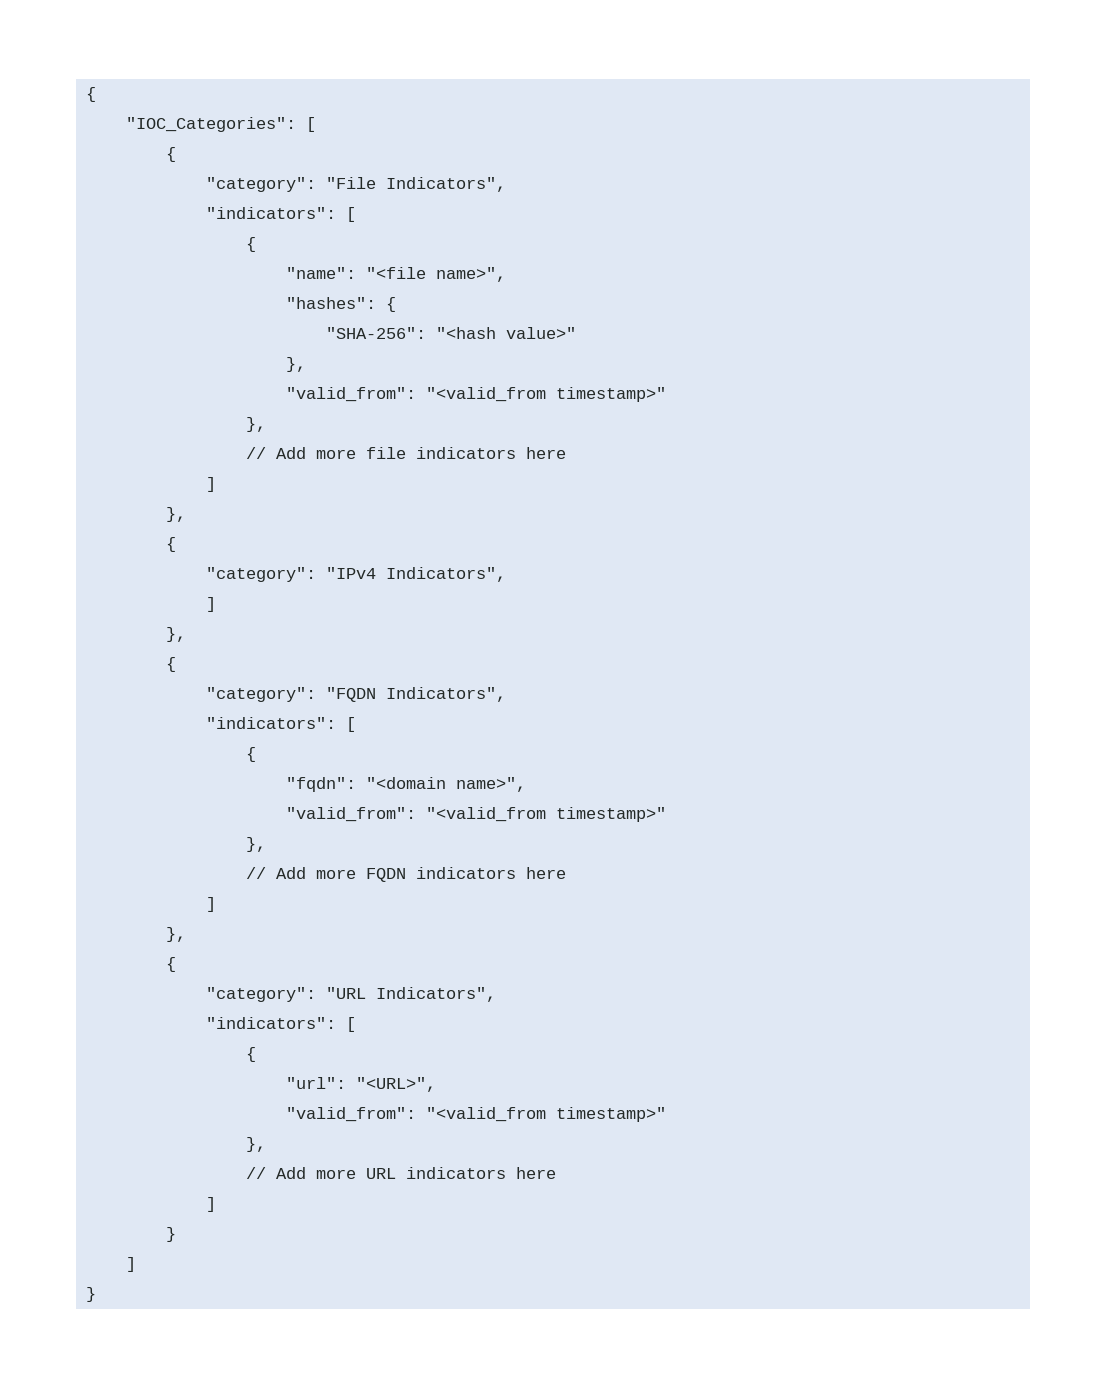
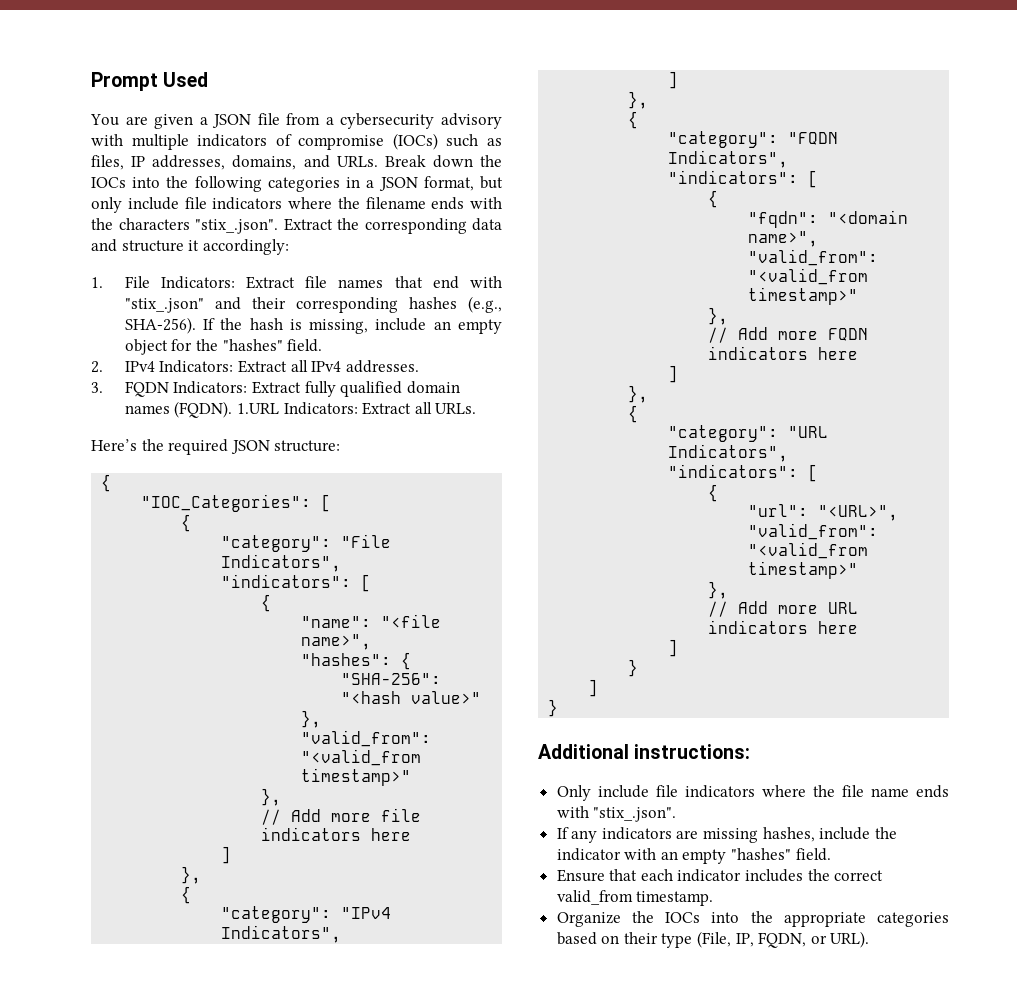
+ Prompt Used
+ You are given a JSON file from a cybersecurity advisory with multiple indicators of compromise (IOCs) such as files, IP addresses, domains, and URLs. Break down the IOCs into the following categories in a JSON format, but only include file indicators where the filename ends with the characters "stix_.json". Extract the corresponding data and structure it accordingly:
+ 1. File Indicators: Extract file names that end with "stix_.json" and their corresponding hashes (e.g., SHA-256). If the hash is missing, include an empty object for the "hashes" field.
+ 2. IPv4 Indicators: Extract all IPv4 addresses.
+ 3. FQDN Indicators: Extract fully qualified domain names (FQDN). 1.URL Indicators: Extract all URLs.
+ Here’s the required JSON structure:
+ Additional instructions:
+ Only include file indicators where the file name ends with "stix_.json".
+ If any indicators are missing hashes, include the indicator with an empty "hashes" field.
+ Ensure that each indicator includes the correct valid_from timestamp.
+ Organize the IOCs into the appropriate categories based on their type (File, IP, FQDN, or URL).

